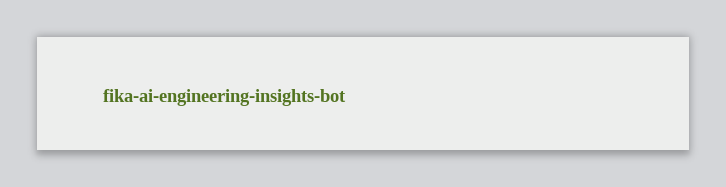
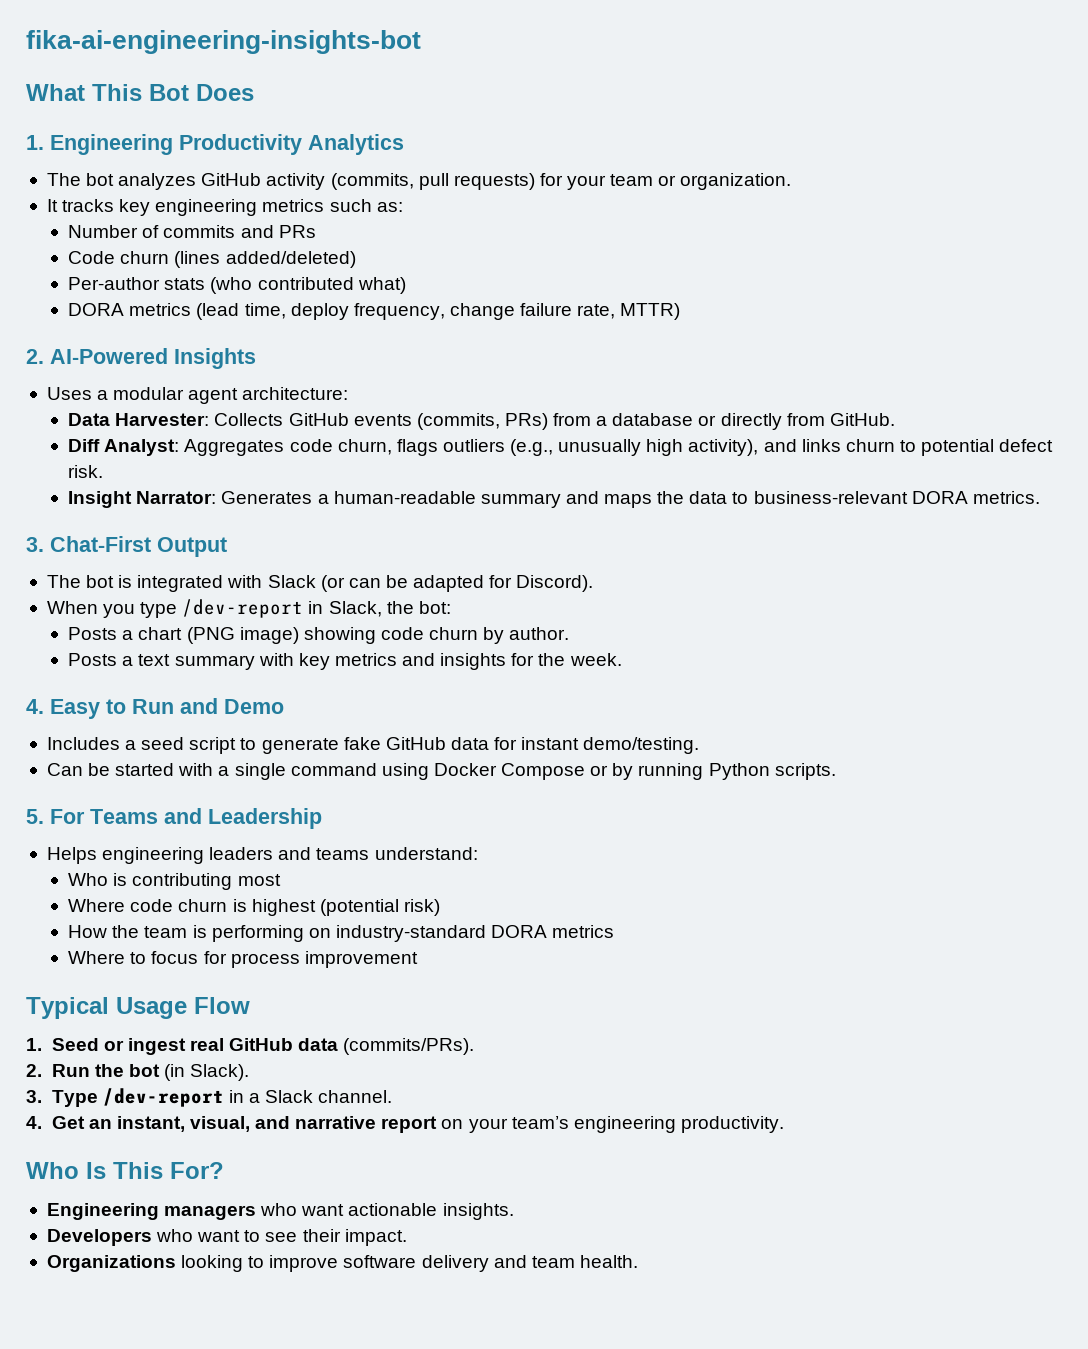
+ What This Bot Does
+ 1. Engineering Productivity Analytics
+ The bot analyzes GitHub activity (commits, pull requests) for your team or organization.
+ It tracks key engineering metrics such as:
+ Number of commits and PRs
+ Code churn (lines added/deleted)
+ Per-author stats (who contributed what)
+ DORA metrics (lead time, deploy frequency, change failure rate, MTTR)
+ 2. AI-Powered Insights
+ Uses a modular agent architecture:
+ Data Harvester: Collects GitHub events (commits, PRs) from a database or directly from GitHub.
+ Diff Analyst: Aggregates code churn, flags outliers (e.g., unusually high activity), and links churn to potential defect risk.
+ Insight Narrator: Generates a human-readable summary and maps the data to business-relevant DORA metrics.
+ 3. Chat-First Output
+ The bot is integrated with Slack (or can be adapted for Discord).
+ When you type /dev-report in Slack, the bot:
+ Posts a chart (PNG image) showing code churn by author.
+ Posts a text summary with key metrics and insights for the week.
+ 4. Easy to Run and Demo
+ Includes a seed script to generate fake GitHub data for instant demo/testing.
+ Can be started with a single command using Docker Compose or by running Python scripts.
+ 5. For Teams and Leadership
+ Helps engineering leaders and teams understand:
+ Who is contributing most
+ Where code churn is highest (potential risk)
+ How the team is performing on industry-standard DORA metrics
+ Where to focus for process improvement
+ Typical Usage Flow
+ 1. Seed or ingest real GitHub data (commits/PRs).
+ 2. Run the bot (in Slack).
+ 3. Type /dev-report in a Slack channel.
+ 4. Get an instant, visual, and narrative report on your team’s engineering productivity.
+ Who Is This For?
+ Engineering managers who want actionable insights.
+ Developers who want to see their impact.
+ Organizations looking to improve software delivery and team health.

